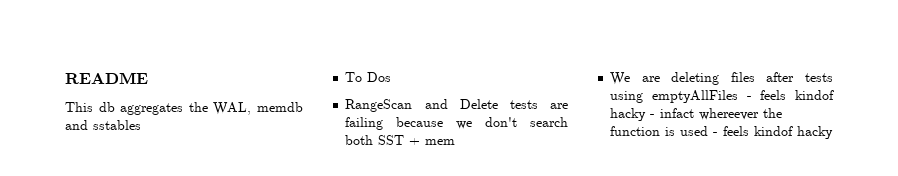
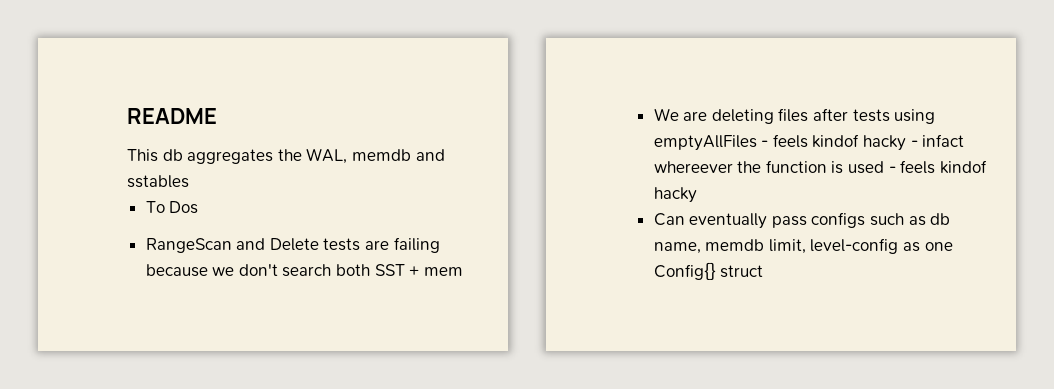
+ Can eventually pass configs such as db name, memdb limit, level-config as one Config{} struct

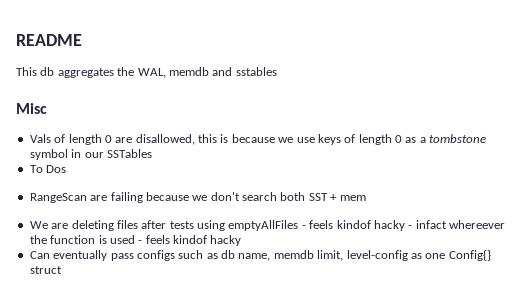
+ Misc
+ Vals of length 0 are disallowed, this is because we use keys of length 0 as a tombstone symbol in our SSTables
- RangeScan and Delete tests are failing because we don't search both SST + mem
+ RangeScan are failing because we don't search both SST + mem

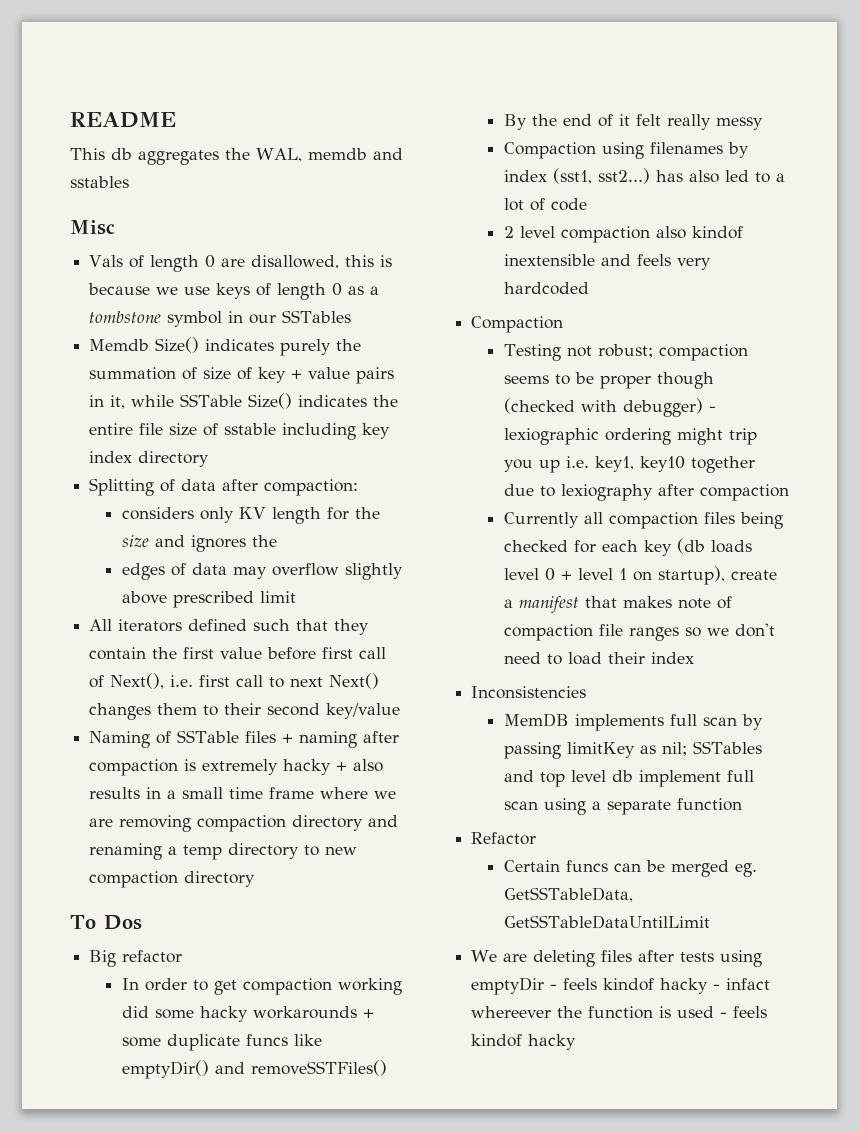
+ Memdb Size() indicates purely the summation of size of key + value pairs in it, while SSTable Size() indicates the entire file size of sstable including key index directory
+ Splitting of data after compaction:
+ considers only KV length for the size and ignores the
+ edges of data may overflow slightly above prescribed limit
+ All iterators defined such that they contain the first value before first call of Next(), i.e. first call to next Next() changes them to their second key/value
+ Naming of SSTable files + naming after compaction is extremely hacky + also results in a small time frame where we are removing compaction directory and renaming a temp directory to new compaction directory
  To Dos
- RangeScan are failing because we don't search both SST + mem
+ Big refactor
+ In order to get compaction working did some hacky workarounds + some duplicate funcs like emptyDir() and removeSSTFiles()
+ By the end of it felt really messy
+ Compaction using filenames by index (sst1, sst2...) has also led to a lot of code
+ 2 level compaction also kindof inextensible and feels very hardcoded
+ Compaction
+ Testing not robust; compaction seems to be proper though (checked with debugger) - lexiographic ordering might trip you up i.e. key1, key10 together due to lexiography after compaction
+ Currently all compaction files being checked for each key (db loads level 0 + level 1 on startup), create a manifest that makes note of compaction file ranges so we don't need to load their index
+ Inconsistencies
+ MemDB implements full scan by passing limitKey as nil; SSTables and top level db implement full scan using a separate function
+ Refactor
+ Certain funcs can be merged eg. GetSSTableData, GetSSTableDataUntilLimit
- We are deleting files after tests using emptyAllFiles - feels kindof hacky - infact whereever the function is used - feels kindof hacky
+ We are deleting files after tests using emptyDir - feels kindof hacky - infact whereever the function is used - feels kindof hacky
- Can eventually pass configs such as db name, memdb limit, level-config as one Config{} struct

